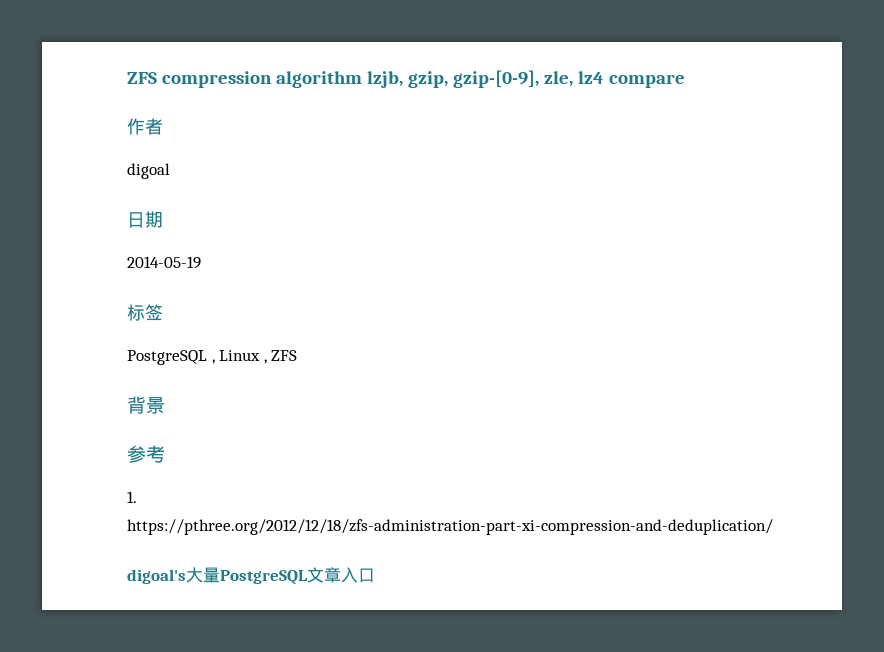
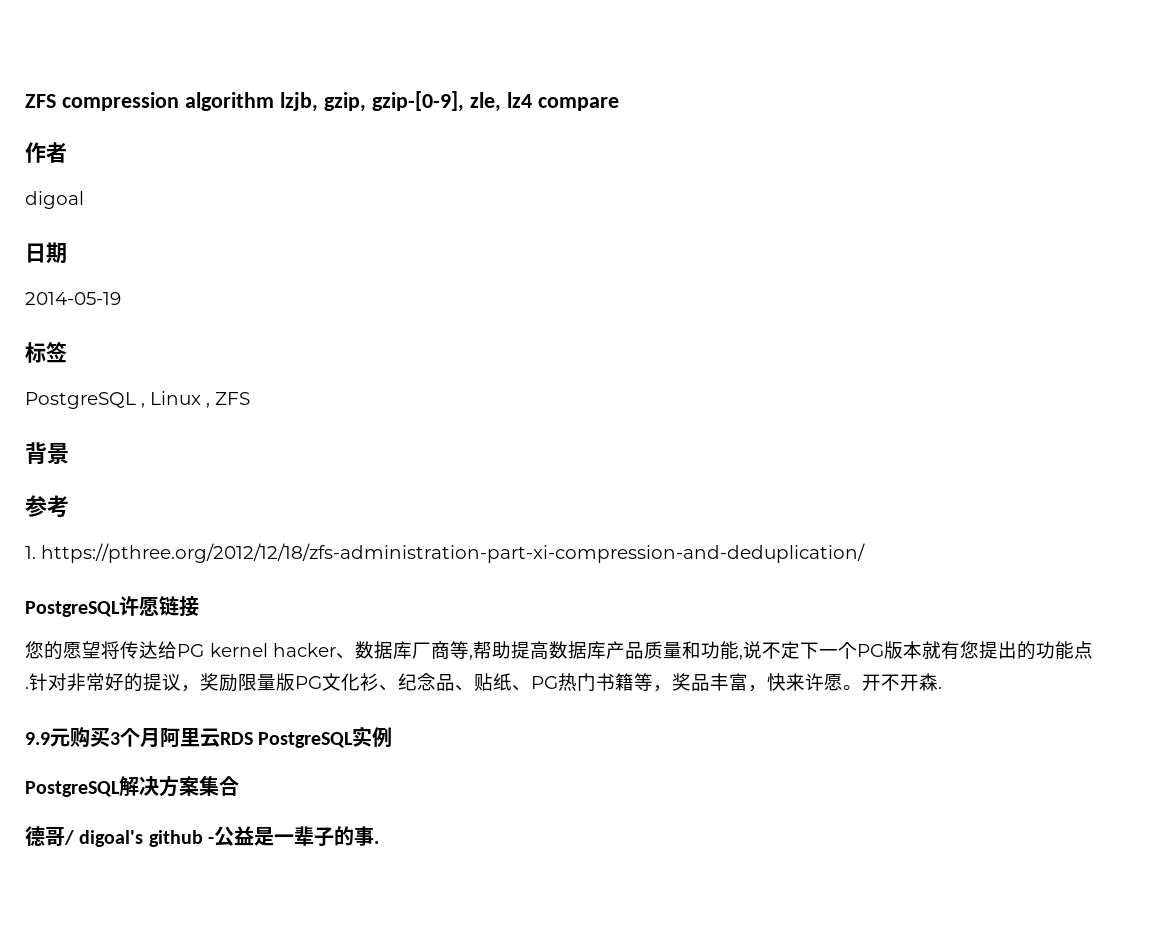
- digoal's大量PostgreSQL文章入口
+ PostgreSQL许愿链接
+ 您的愿望将传达给PG kernel hacker、数据库厂商等,帮助提高数据库产品质量和功能,说不定下一个PG版本就有您提出的功能点.针对非常好的提议，奖励限量版PG文化衫、纪念品、贴纸、PG热门书籍等，奖品丰富，快来许愿。开不开森.
+ 9.9元购买3个月阿里云RDS PostgreSQL实例
+ PostgreSQL解决方案集合
+ 德哥/ digoal's github -公益是一辈子的事.

